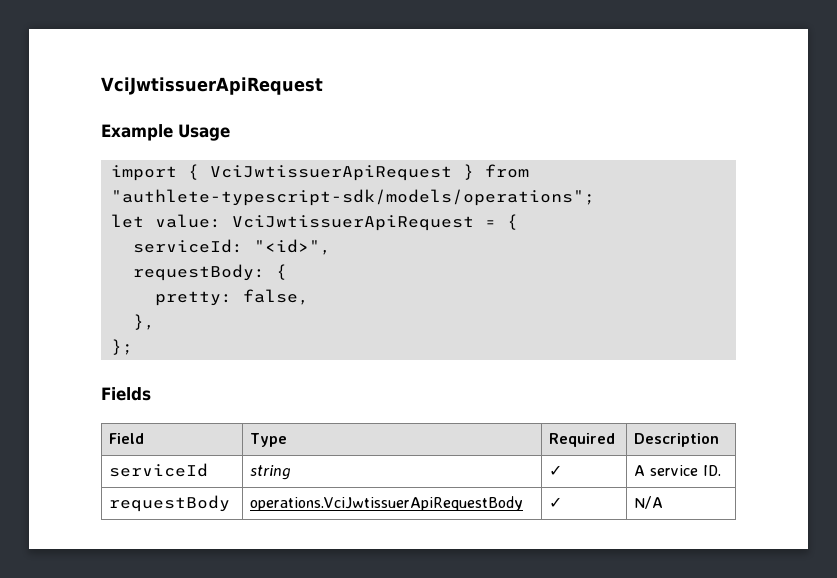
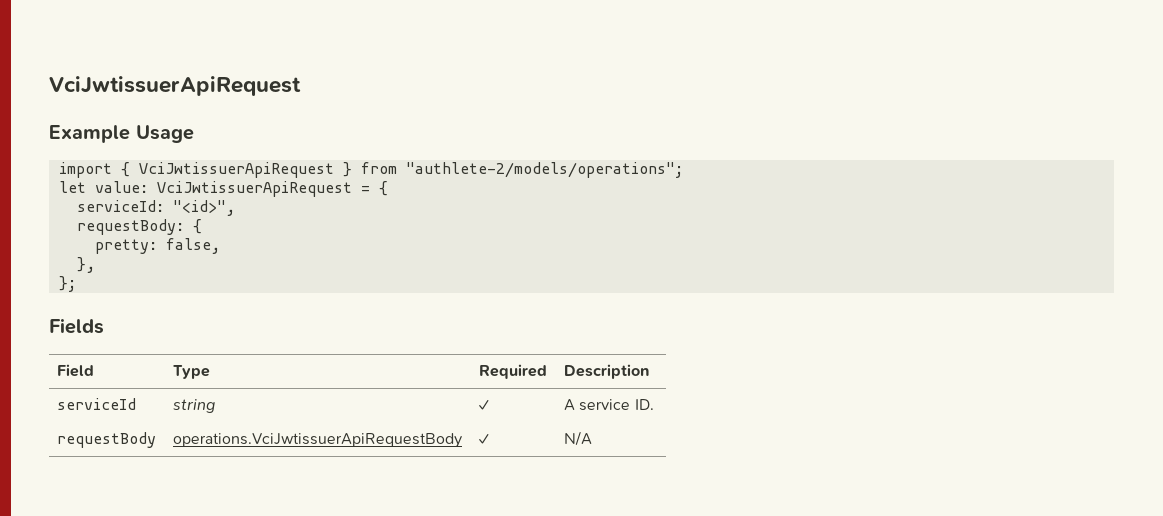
- import { VciJwtissuerApiRequest } from "authlete-typescript-sdk/models/operations";
+ import { VciJwtissuerApiRequest } from "authlete-2/models/operations";

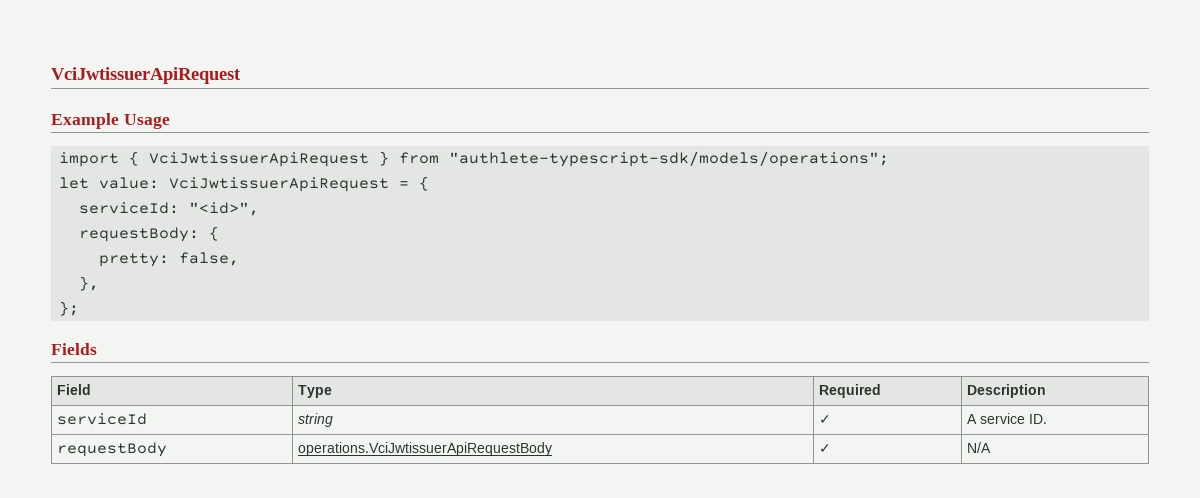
- import { VciJwtissuerApiRequest } from "authlete-2/models/operations";
+ import { VciJwtissuerApiRequest } from "authlete-typescript-sdk/models/operations";

